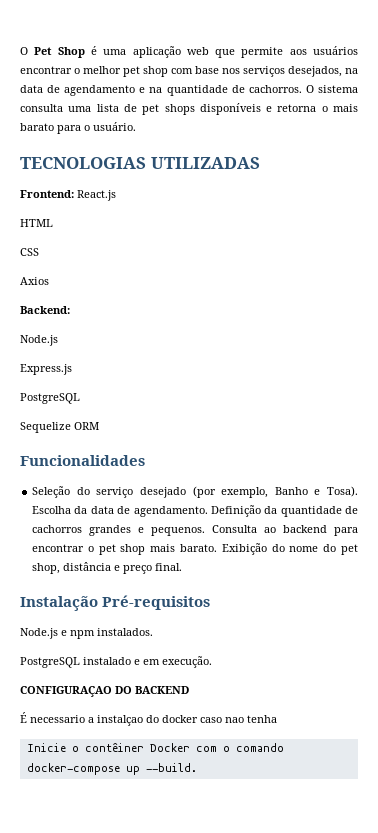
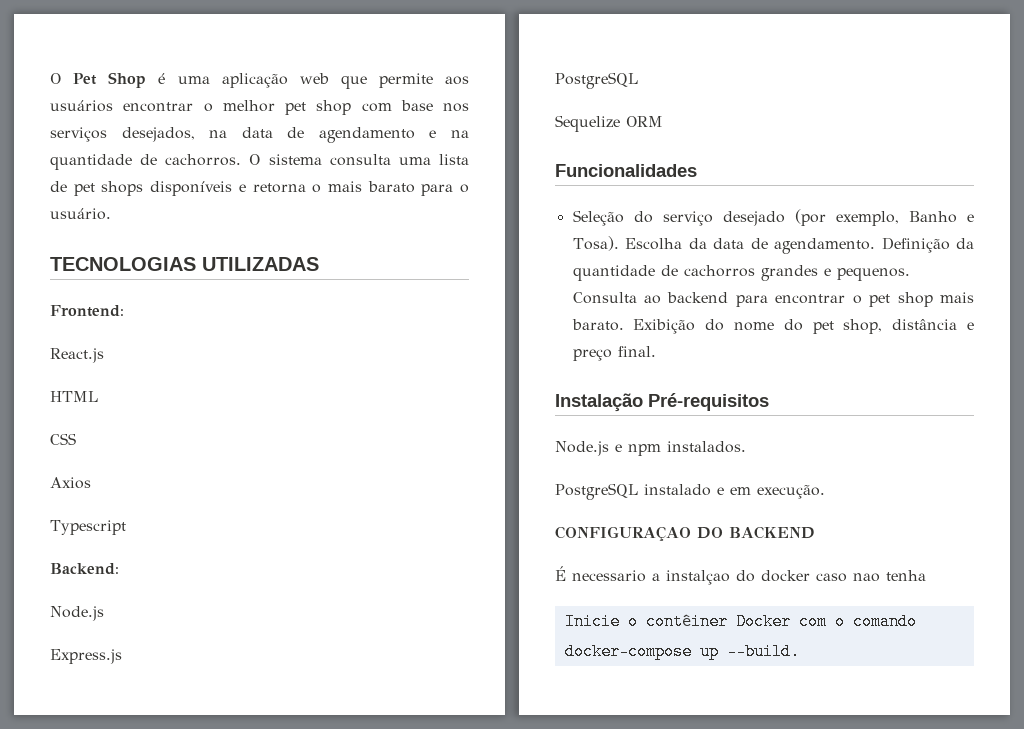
- Frontend: React.js
+ Frontend:
+ React.js
+ Typescript

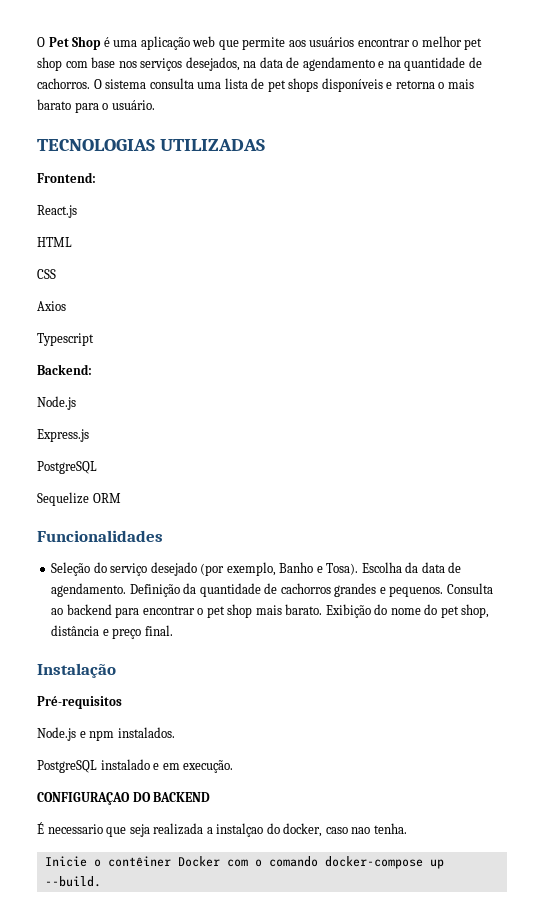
- Instalação Pré-requisitos
+ Instalação
+ Pré-requisitos
- É necessario a instalçao do docker caso nao tenha
+ É necessario que seja realizada a instalçao do docker, caso nao tenha.

